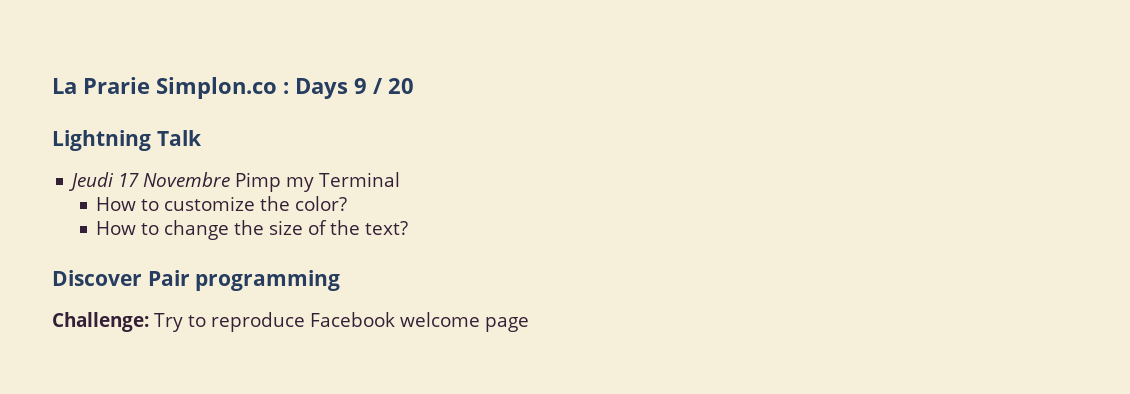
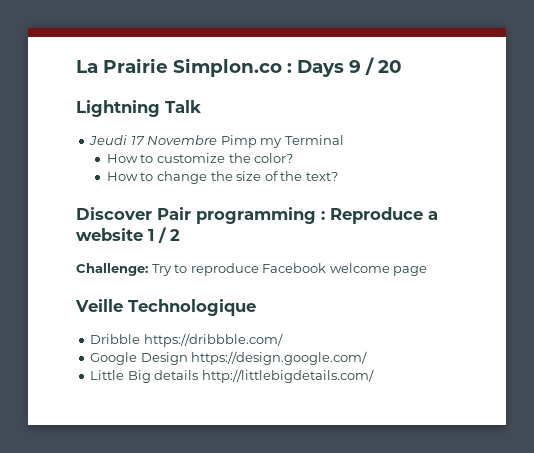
- La Prarie Simplon.co : Days 9 / 20
+ La Prairie Simplon.co : Days 9 / 20
- Discover Pair programming
+ Discover Pair programming : Reproduce a website 1 / 2
+ Veille Technologique
+ Dribble https://dribbble.com/
+ Google Design https://design.google.com/
+ Little Big details http://littlebigdetails.com/

